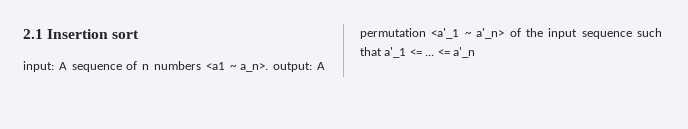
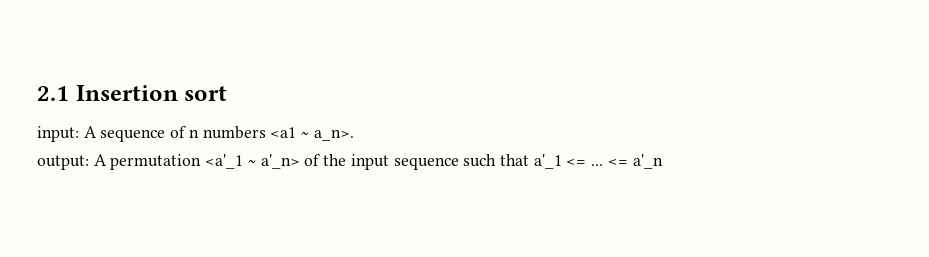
- input: A sequence of n numbers <a1 ~ a_n>. output: A permutation <a'_1 ~ a'_n> of the input sequence such that a'_1 <= ...
+ input: A sequence of n numbers <a1 ~ a_n>.
+ output: A permutation <a'_1 ~ a'_n> of the input sequence such that a'_1 <= ...

